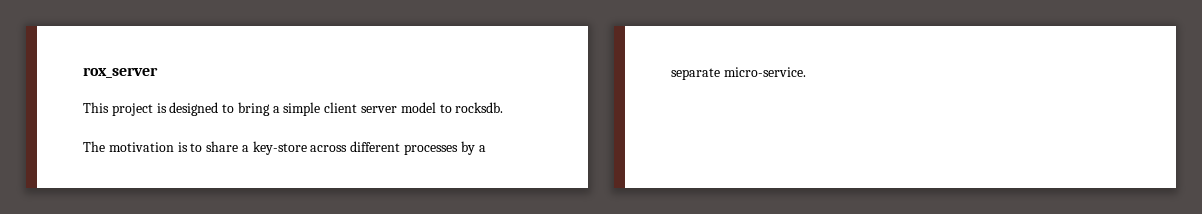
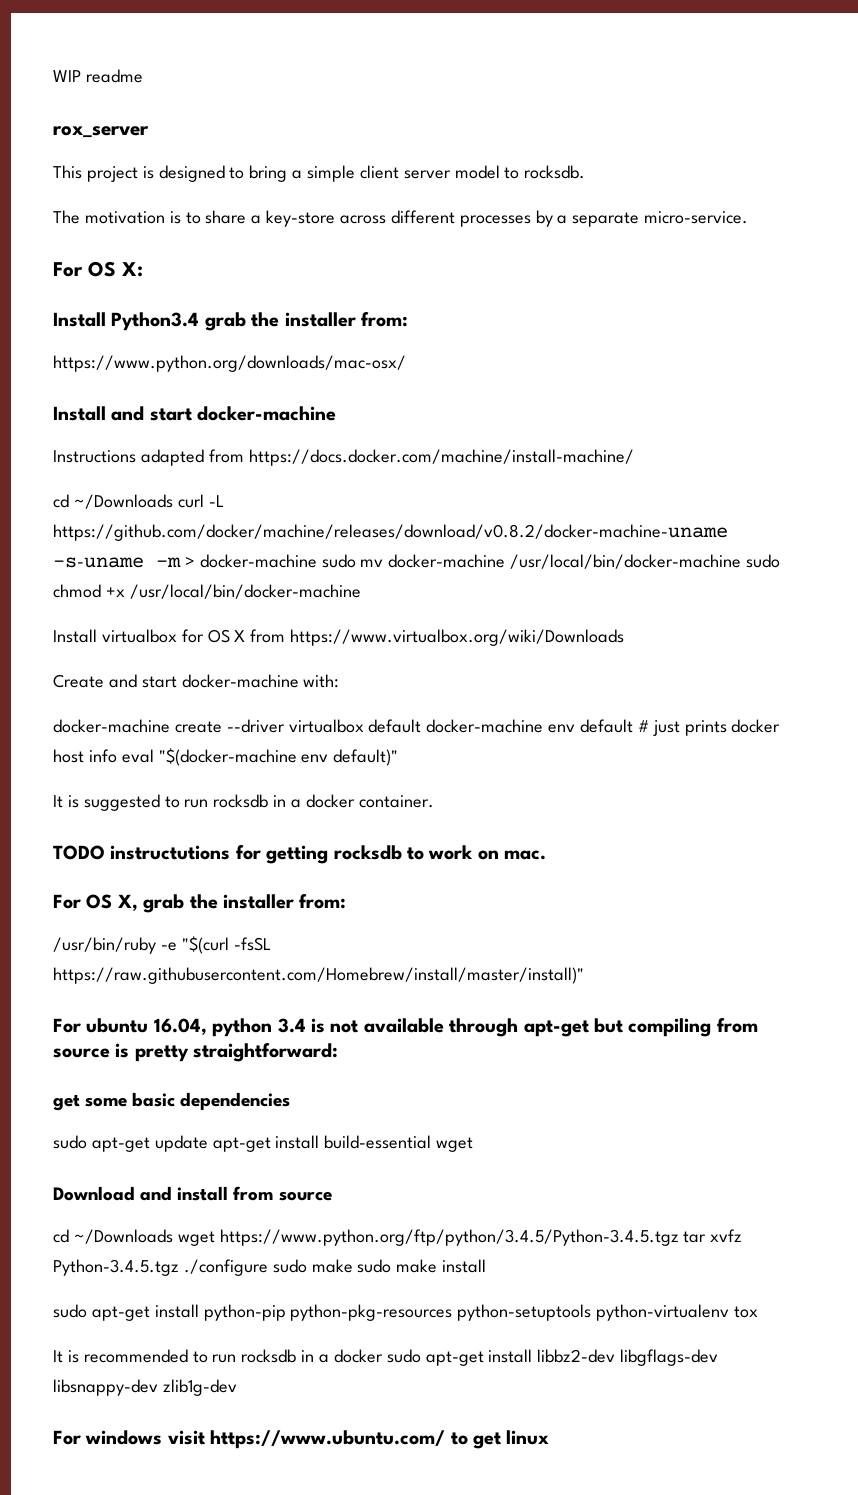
+ WIP readme
+ For OS X:
+ Install Python3.4 grab the installer from:
+ https://www.python.org/downloads/mac-osx/
+ Install and start docker-machine
+ Instructions adapted from https://docs.docker.com/machine/install-machine/
+ cd ~/Downloads curl -L https://github.com/docker/machine/releases/download/v0.8.2/docker-machine-uname -s-uname -m > docker-machine sudo mv docker-machine /usr/local/bin/docker-machine sudo chmod +x /usr/local/bin/docker-machine
+ Install virtualbox for OS X from https://www.virtualbox.org/wiki/Downloads
+ Create and start docker-machine with:
+ docker-machine create --driver virtualbox default docker-machine env default # just prints docker host info eval "$(docker-machine env default)"
+ It is suggested to run rocksdb in a docker container.
+ TODO instructutions for getting rocksdb to work on mac.
+ For OS X, grab the installer from:
+ /usr/bin/ruby -e "$(curl -fsSL https://raw.githubusercontent.com/Homebrew/install/master/install)"
+ For ubuntu 16.04, python 3.4 is not available through apt-get but compiling from source is pretty straightforward:
+ get some basic dependencies
+ sudo apt-get update apt-get install build-essential wget
+ Download and install from source
+ cd ~/Downloads wget https://www.python.org/ftp/python/3.4.5/Python-3.4.5.tgz tar xvfz Python-3.4.5.tgz ./configure sudo make sudo make install
+ sudo apt-get install python-pip python-pkg-resources python-setuptools python-virtualenv tox
+ It is recommended to run rocksdb in a docker sudo apt-get install libbz2-dev libgflags-dev libsnappy-dev zlib1g-dev
+ For windows visit https://www.ubuntu.com/ to get linux

